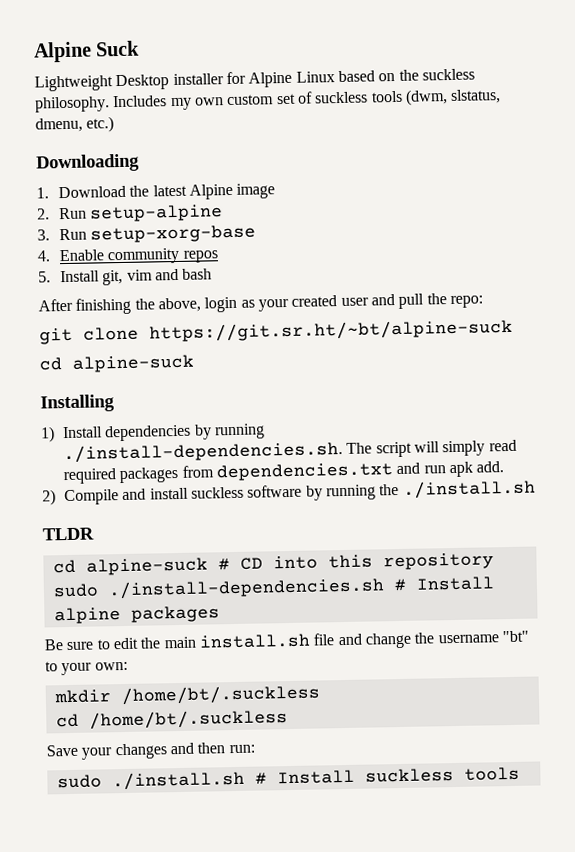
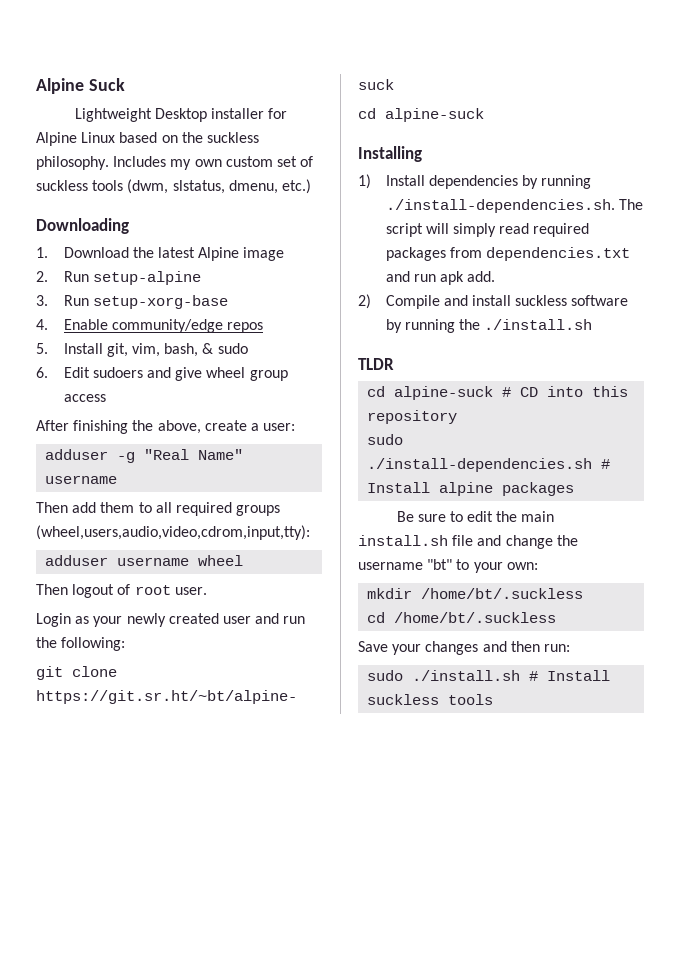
- 4. Enable community repos
+ 4. Enable community/edge repos
- 5. Install git, vim and bash
- After finishing the above, login as your created user and pull the repo:
+ 5. Install git, vim, bash, & sudo
+ 6. Edit sudoers and give wheel group access
+ After finishing the above, create a user:
+ adduser -g "Real Name" username
+ Then add them to all required groups (wheel,users,audio,video,cdrom,input,tty):
+ adduser username wheel
+ Then logout of root user.
+ Login as your newly created user and run the following:

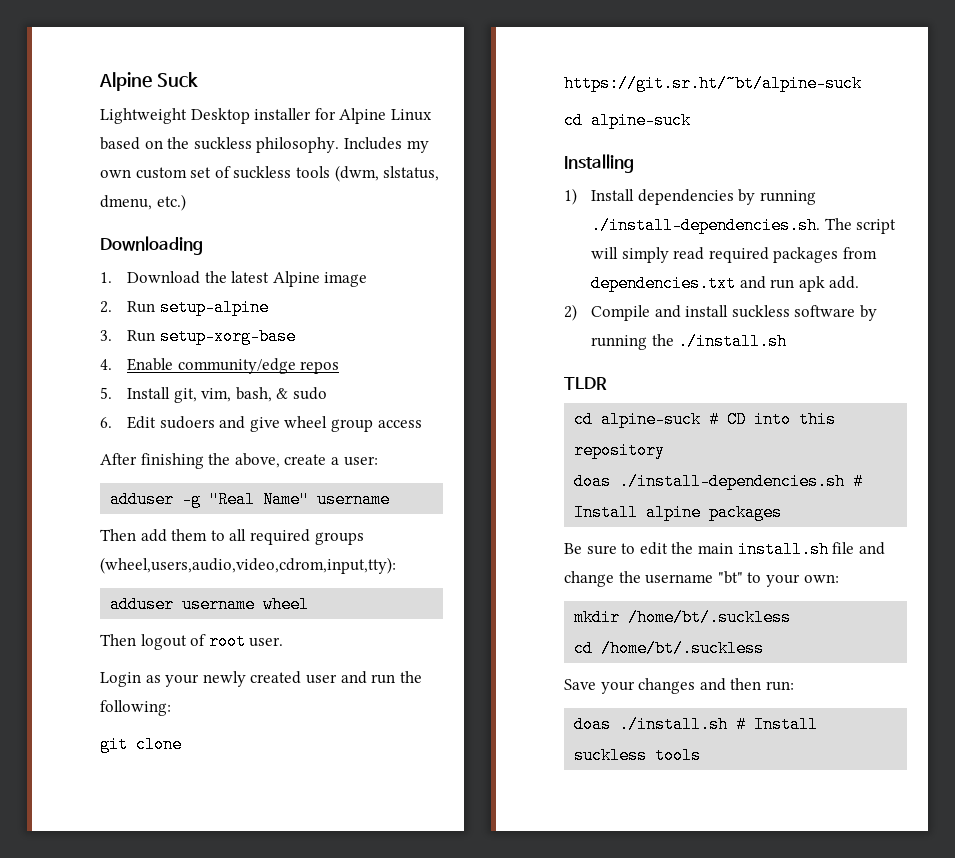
- sudo ./install-dependencies.sh # Install alpine packages
+ doas ./install-dependencies.sh # Install alpine packages
- sudo ./install.sh # Install suckless tools
+ doas ./install.sh # Install suckless tools

